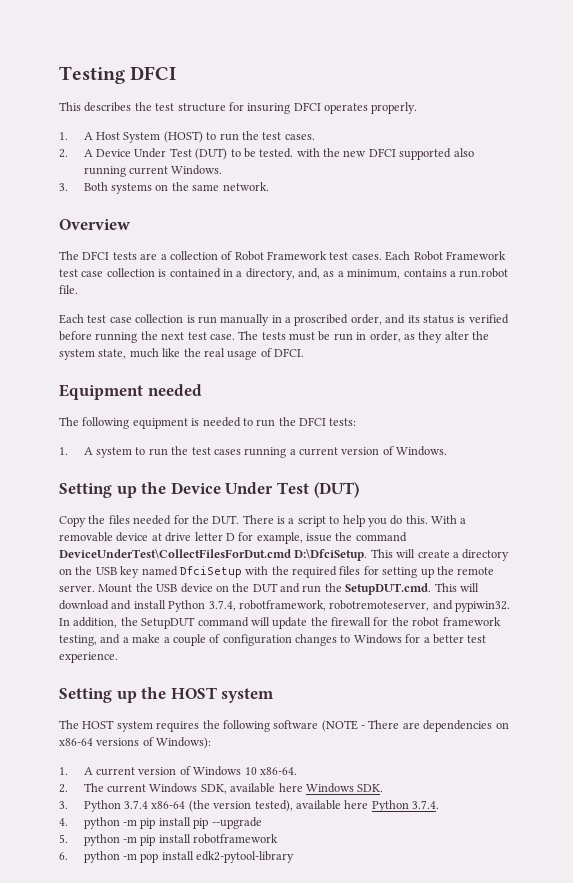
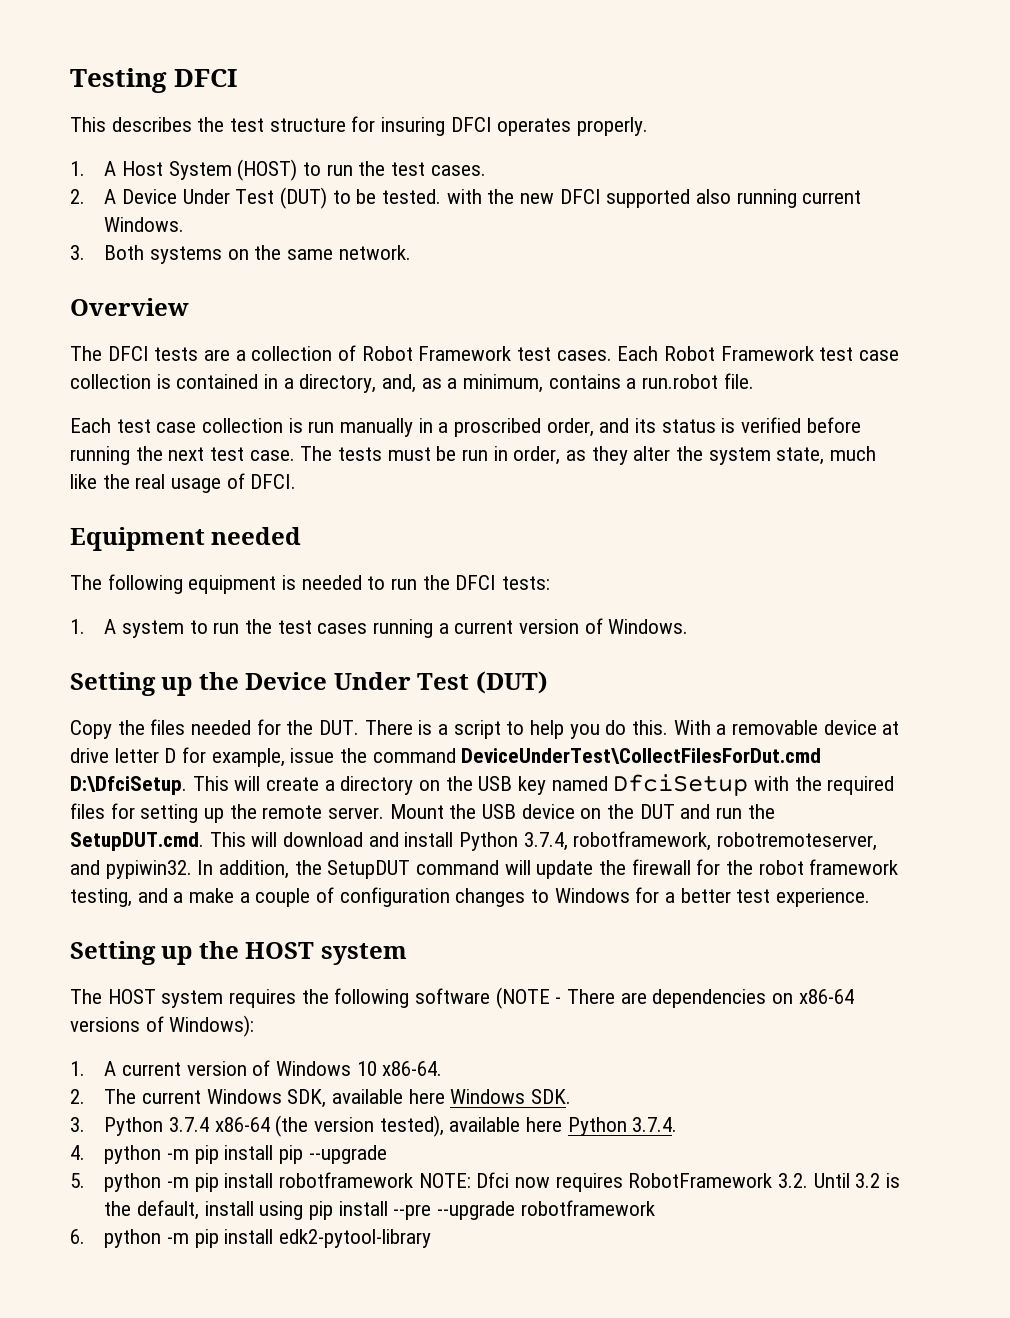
- 5. python -m pip install robotframework
+ 5. python -m pip install robotframework NOTE: Dfci now requires RobotFramework 3.2. Until 3.2 is the default, install using pip install --pre --upgrade robotframework
- 6. python -m pop install edk2-pytool-library
+ 6. python -m pip install edk2-pytool-library

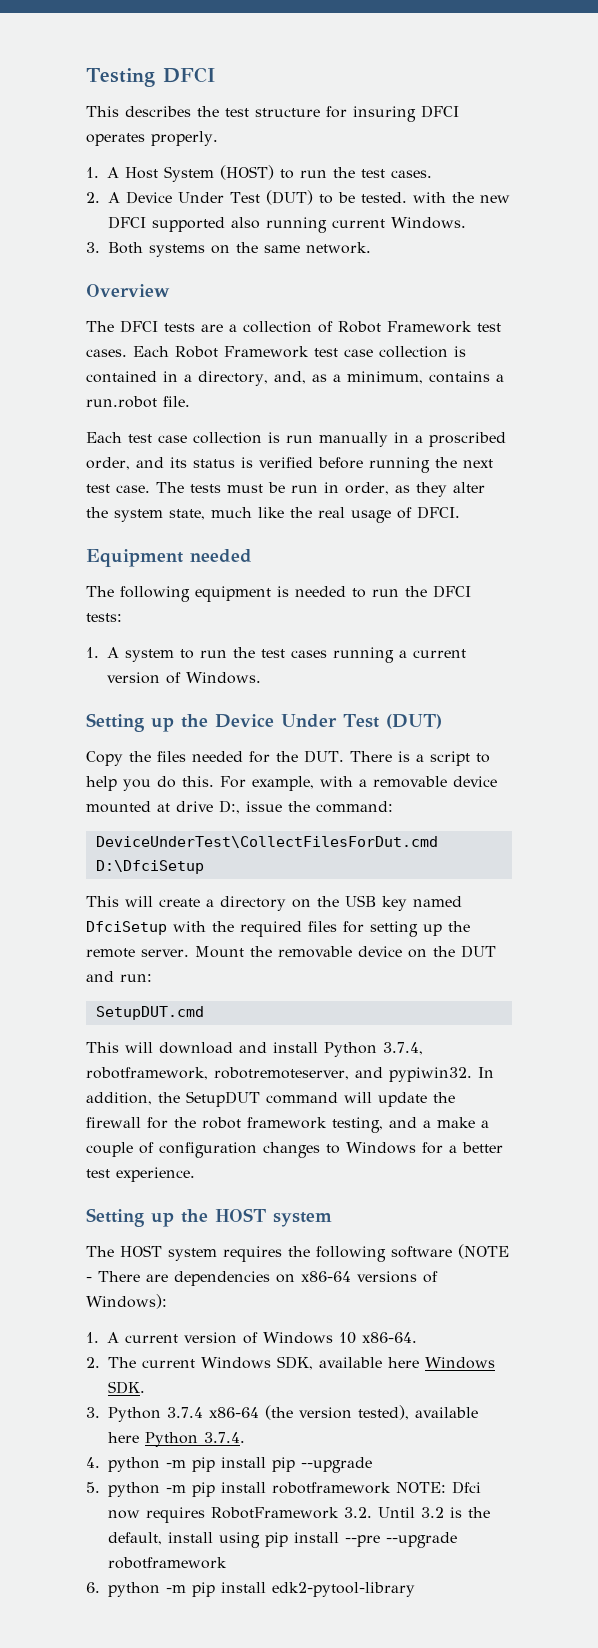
- With a removable device at drive letter D for example, issue the command DeviceUnderTest\CollectFilesForDut.cmd D:\DfciSetup. This will create a directory on the USB key named DfciSetup with the required files for setting up the remote server.
+ For example, with a removable device mounted at drive D:, issue the command:
+ DeviceUnderTest\CollectFilesForDut.cmd D:\DfciSetup
+ This will create a directory on the USB key named DfciSetup with the required files for setting up the remote server.
- Mount the USB device on the DUT and run the SetupDUT.cmd. This will download and install Python 3.7.4, robotframework, robotremoteserver, and pypiwin32.
+ Mount the removable device on the DUT and run:
+ SetupDUT.cmd
+ This will download and install Python 3.7.4, robotframework, robotremoteserver, and pypiwin32.

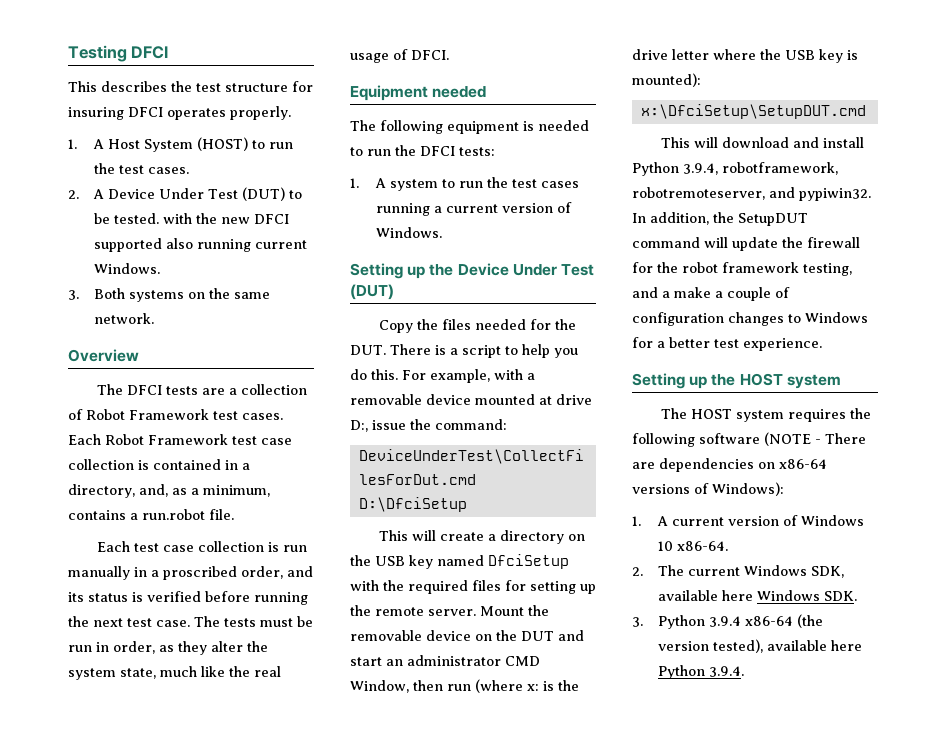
- Mount the removable device on the DUT and run:
- SetupDUT.cmd
+ Mount the removable device on the DUT and start an administrator CMD Window, then run (where x: is the drive letter where the USB key is mounted):
+ x:\DfciSetup\SetupDUT.cmd
- This will download and install Python 3.7.4, robotframework, robotremoteserver, and pypiwin32.
+ This will download and install Python 3.9.4, robotframework, robotremoteserver, and pypiwin32.
- 3. Python 3.7.4 x86-64 (the version tested), available here Python 3.7.4.
- 4. python -m pip install pip --upgrade
- 5. python -m pip install robotframework NOTE: Dfci now requires RobotFramework 3.2. Until 3.2 is the default, install using pip install --pre --upgrade robotframework
- 6. python -m pip install edk2-pytool-library
+ 3. Python 3.9.4 x86-64 (the version tested), available here Python 3.9.4.

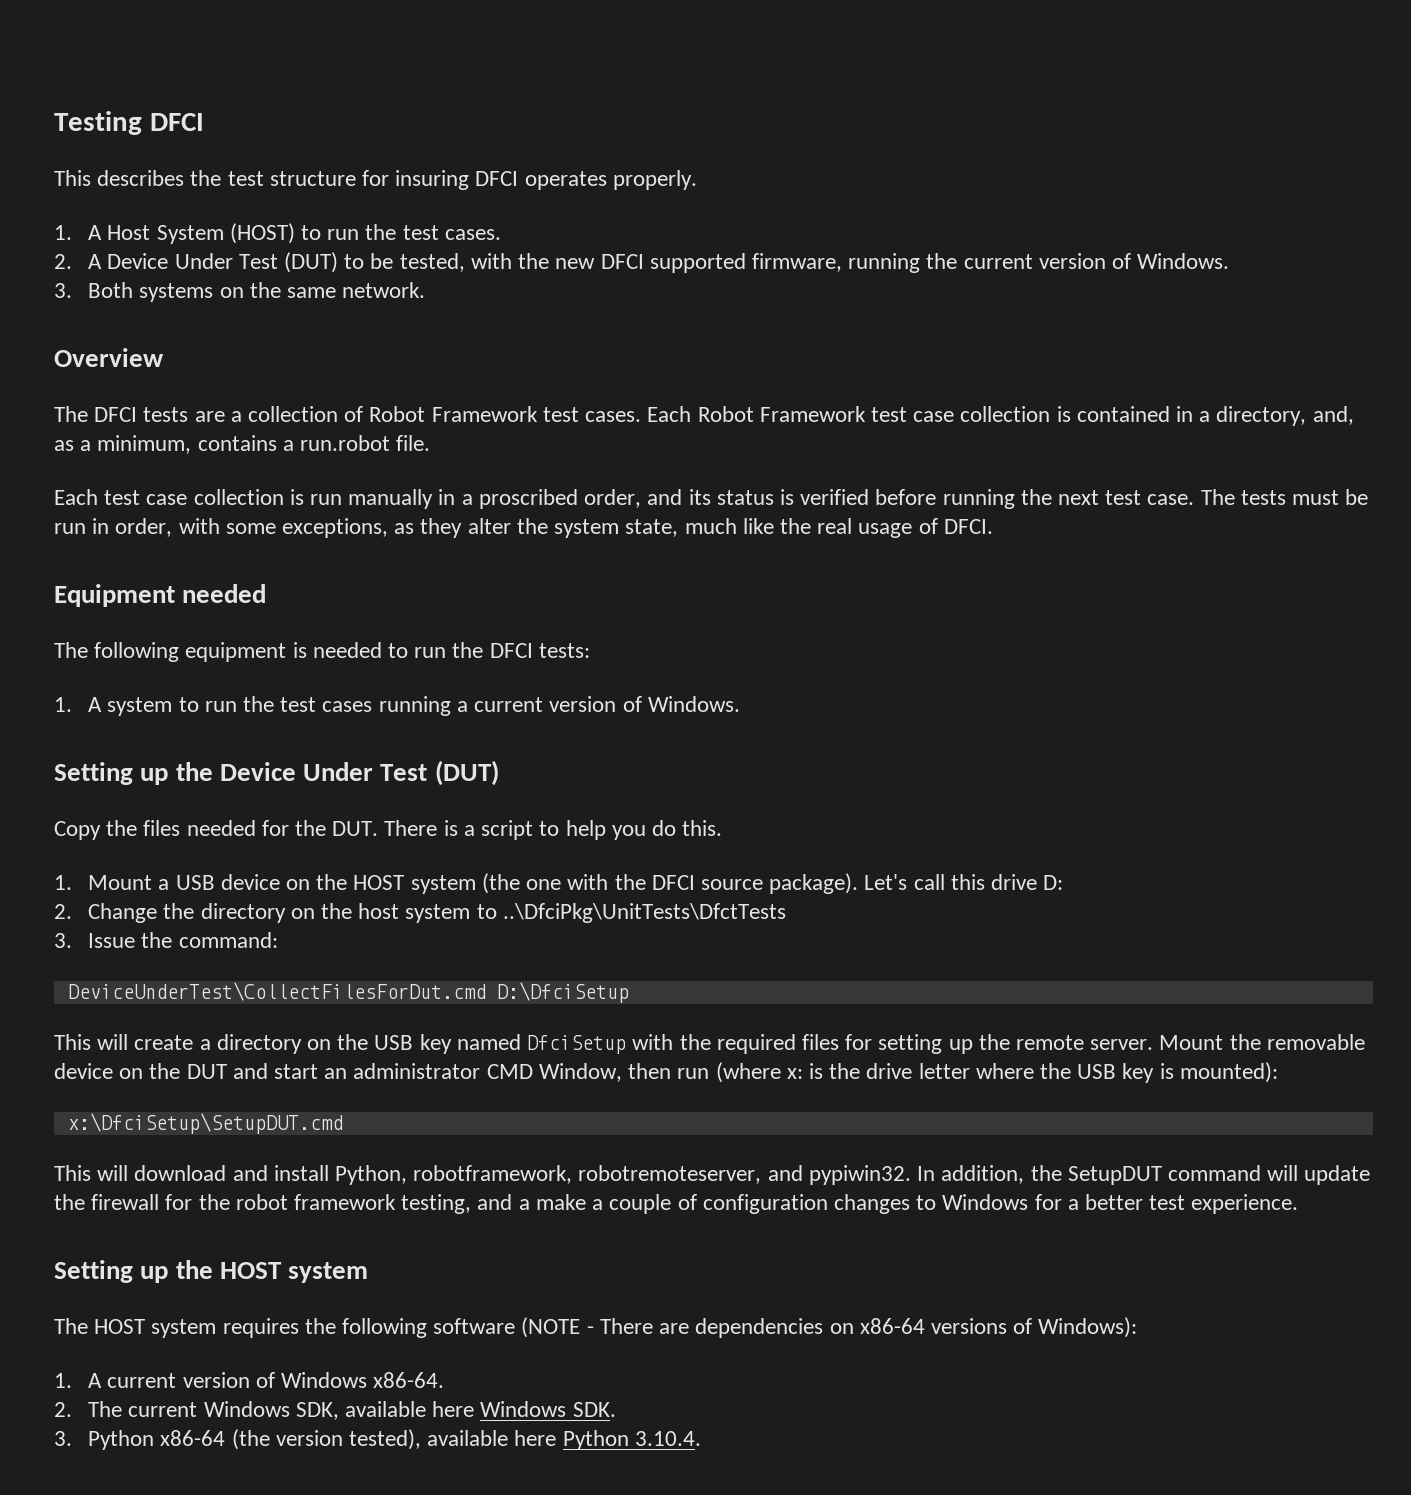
- 2. A Device Under Test (DUT) to be tested. with the new DFCI supported also running current Windows.
+ 2. A Device Under Test (DUT) to be tested, with the new DFCI supported firmware, running the current version of Windows.
- The tests must be run in order, as they alter the system state, much like the real usage of DFCI.
+ The tests must be run in order, with some exceptions, as they alter the system state, much like the real usage of DFCI.
- Copy the files needed for the DUT. There is a script to help you do this. For example, with a removable device mounted at drive D:, issue the command:
+ Copy the files needed for the DUT. There is a script to help you do this.
+ 1. Mount a USB device on the HOST system (the one with the DFCI source package). Let's call this drive D:
+ 2. Change the directory on the host system to ..\DfciPkg\UnitTests\DfctTests
+ 3. Issue the command:
- This will download and install Python 3.9.4, robotframework, robotremoteserver, and pypiwin32.
+ This will download and install Python, robotframework, robotremoteserver, and pypiwin32.
- 1. A current version of Windows 10 x86-64.
+ 1. A current version of Windows x86-64.
- 3. Python 3.9.4 x86-64 (the version tested), available here Python 3.9.4.
+ 3. Python x86-64 (the version tested), available here Python 3.10.4.

